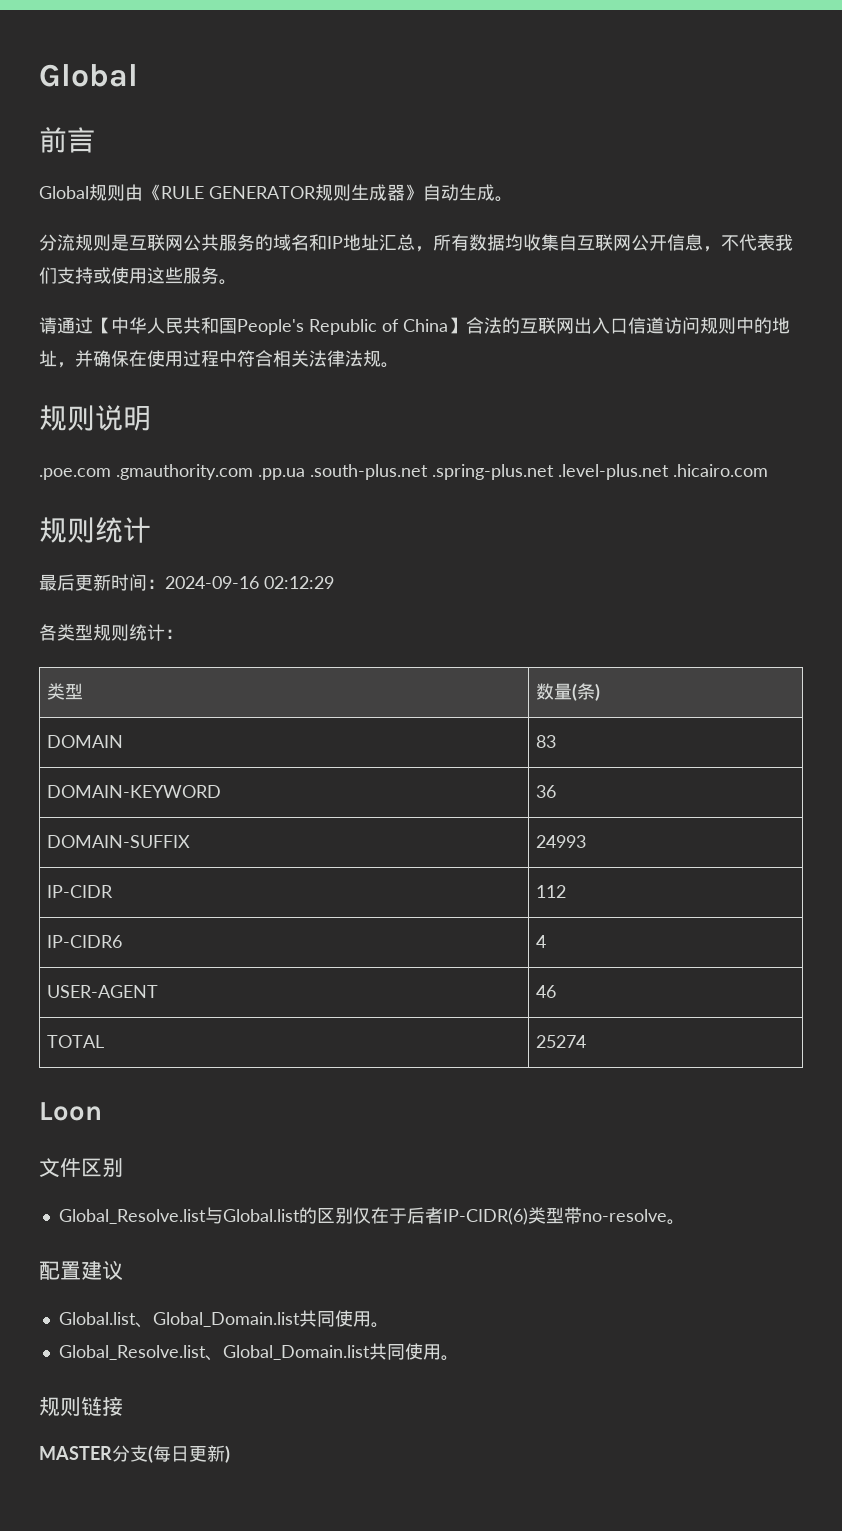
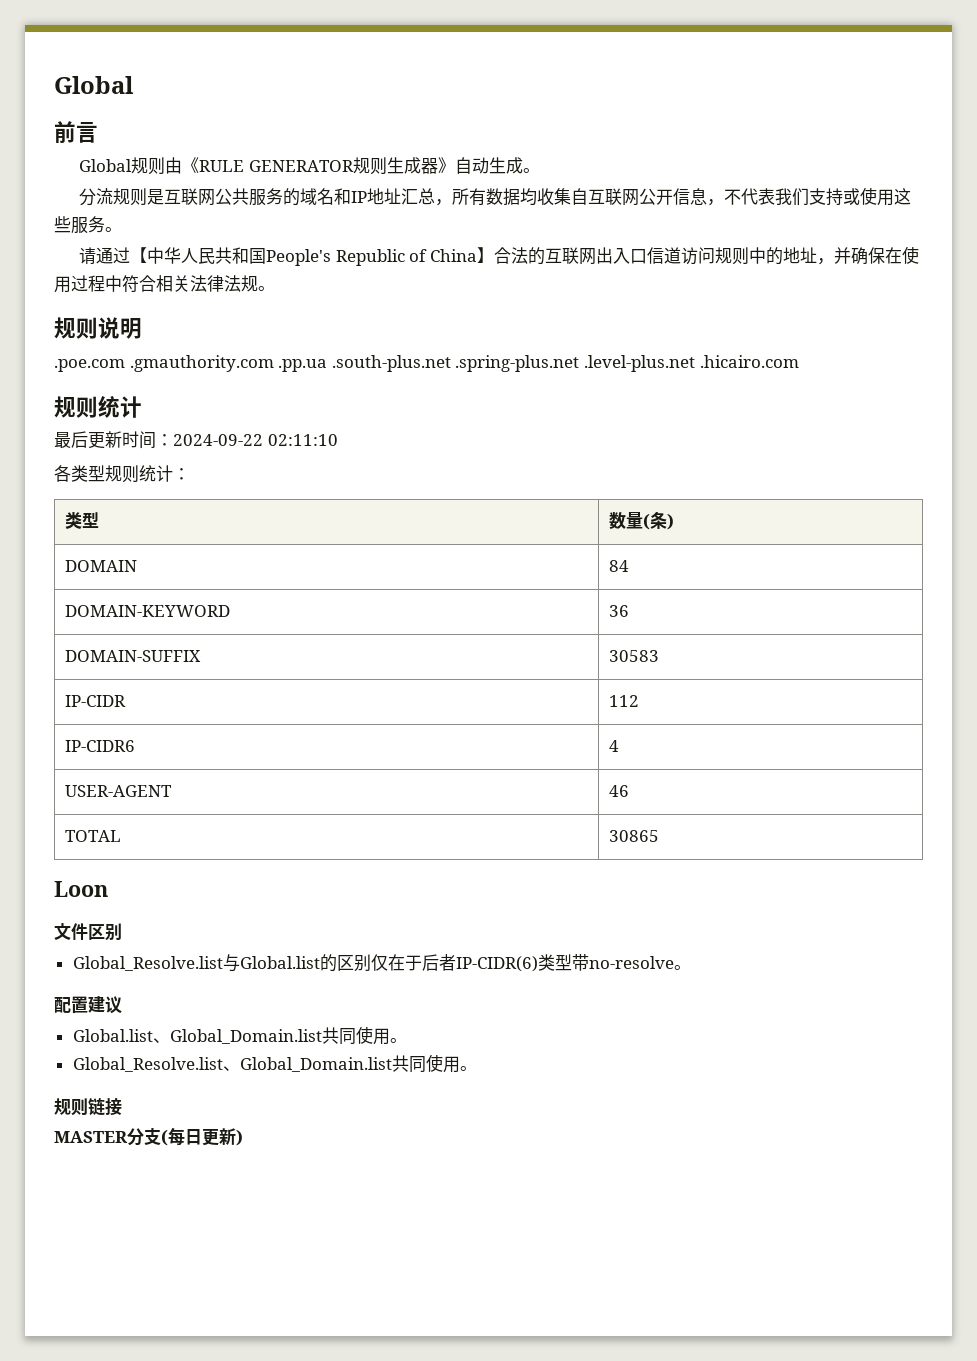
- 最后更新时间：2024-09-16 02:12:29
+ 最后更新时间：2024-09-22 02:11:10
- DOMAIN | 83
+ DOMAIN | 84
- DOMAIN-SUFFIX | 24993
+ DOMAIN-SUFFIX | 30583
- TOTAL | 25274
+ TOTAL | 30865

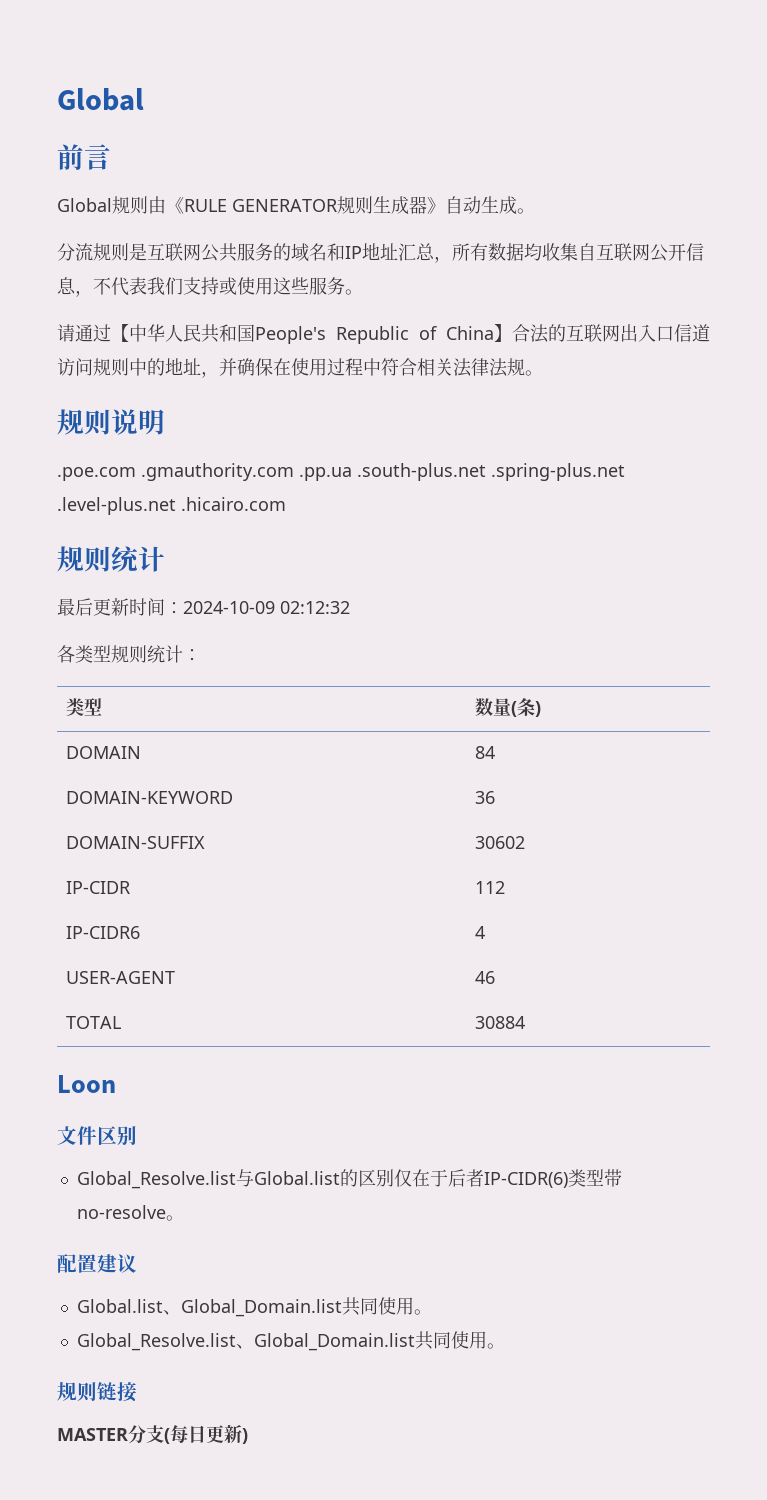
- 最后更新时间：2024-09-22 02:11:10
+ 最后更新时间：2024-10-09 02:12:32
- DOMAIN-SUFFIX | 30583
+ DOMAIN-SUFFIX | 30602
- TOTAL | 30865
+ TOTAL | 30884

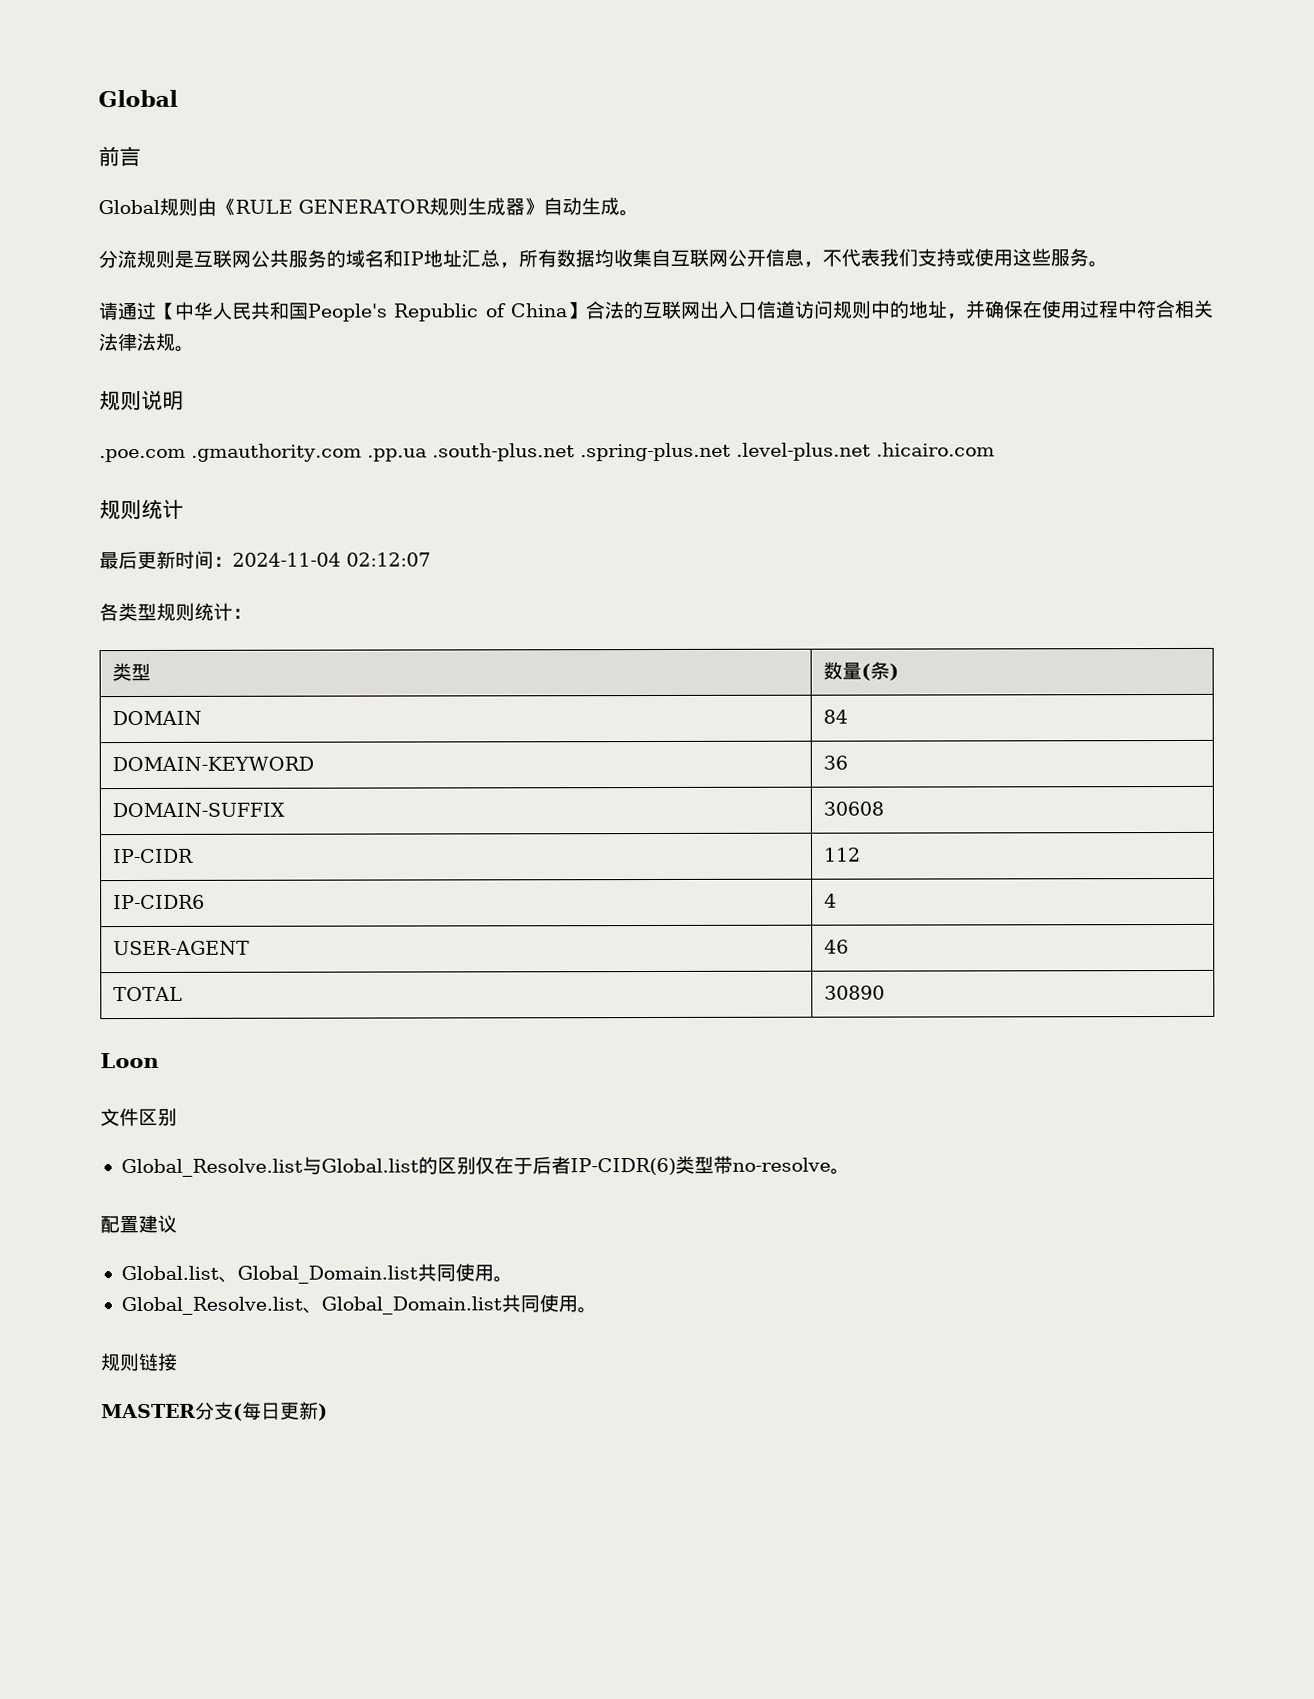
- 最后更新时间：2024-10-09 02:12:32
+ 最后更新时间：2024-11-04 02:12:07
- DOMAIN-SUFFIX | 30602
+ DOMAIN-SUFFIX | 30608
- TOTAL | 30884
+ TOTAL | 30890

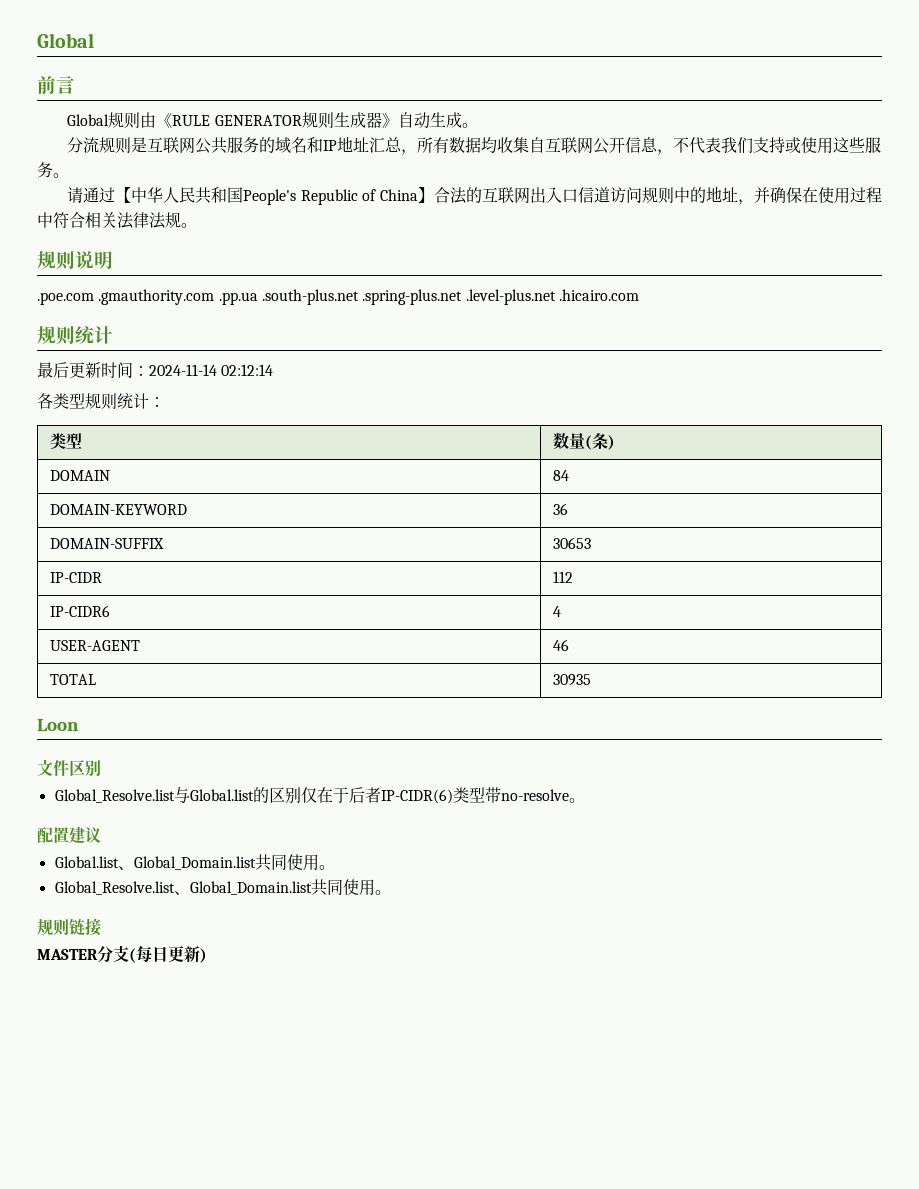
- 最后更新时间：2024-11-04 02:12:07
+ 最后更新时间：2024-11-14 02:12:14
- DOMAIN-SUFFIX | 30608
+ DOMAIN-SUFFIX | 30653
- TOTAL | 30890
+ TOTAL | 30935

